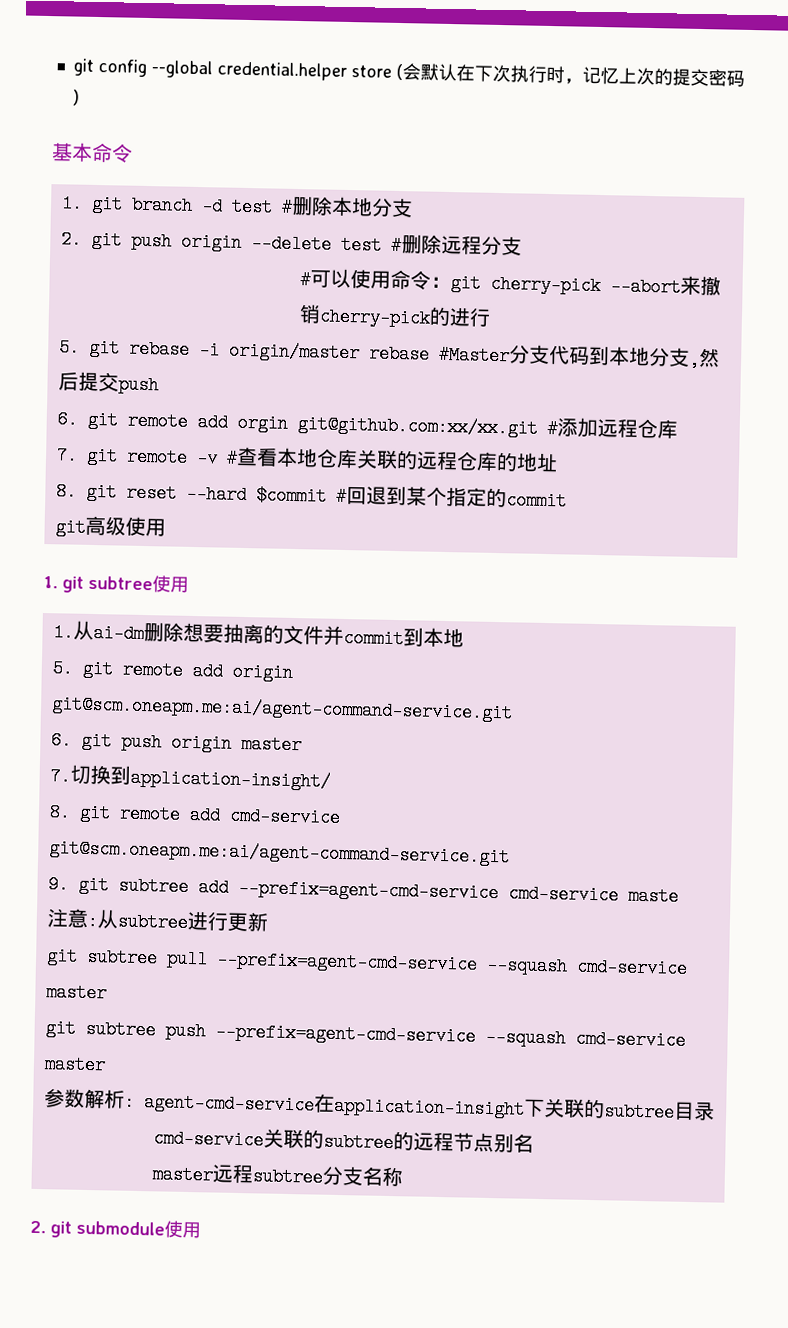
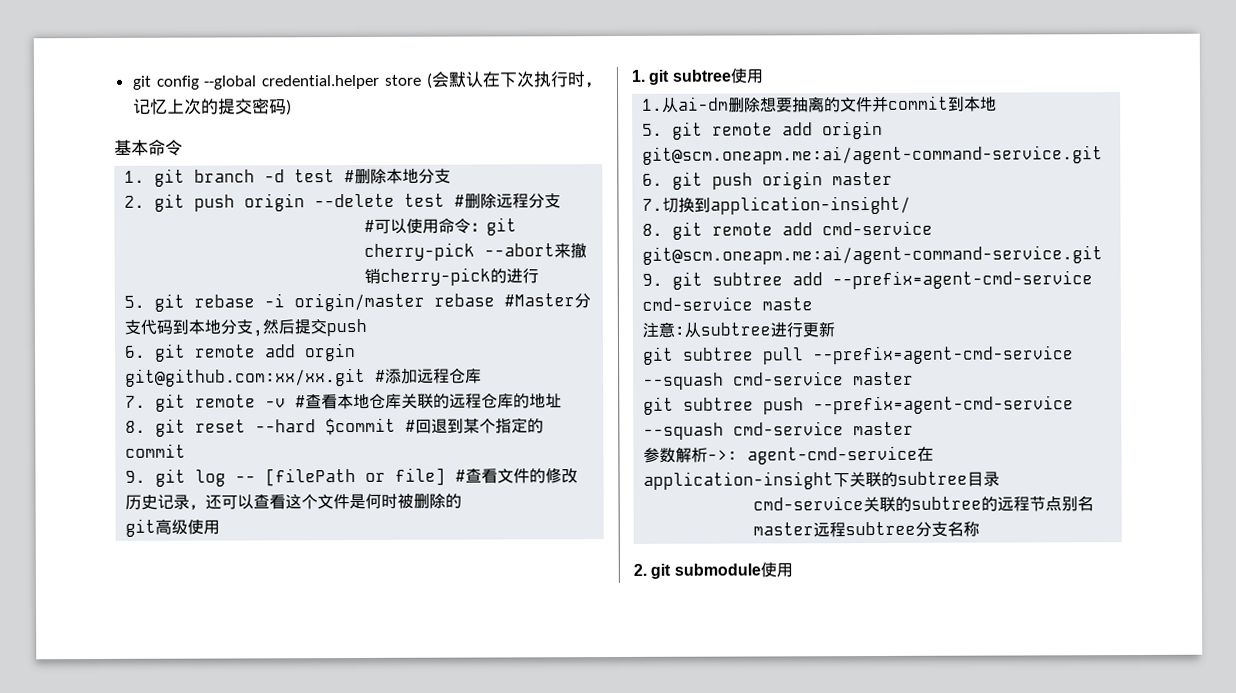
+ 9. git log -- [filePath or file] #查看文件的修改历史记录，还可以查看这个文件是何时被删除的
- 参数解析: agent-cmd-service在application-insight下关联的subtree目录
+ 参数解析->: agent-cmd-service在application-insight下关联的subtree目录

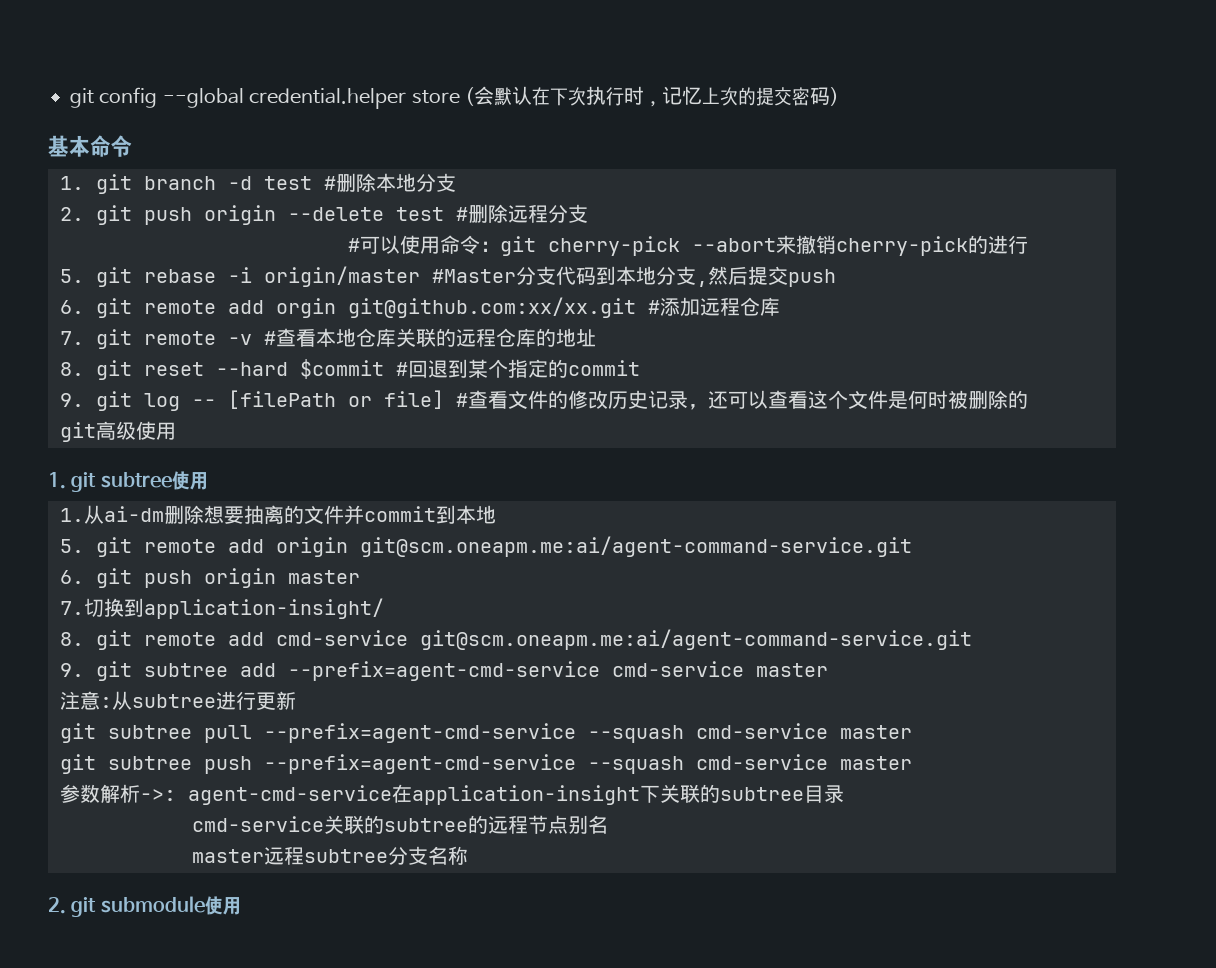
- 5. git rebase -i origin/master rebase #Master分支代码到本地分支,然后提交push
+ 5. git rebase -i origin/master #Master分支代码到本地分支,然后提交push
- 9. git subtree add --prefix=agent-cmd-service cmd-service maste
+ 9. git subtree add --prefix=agent-cmd-service cmd-service master

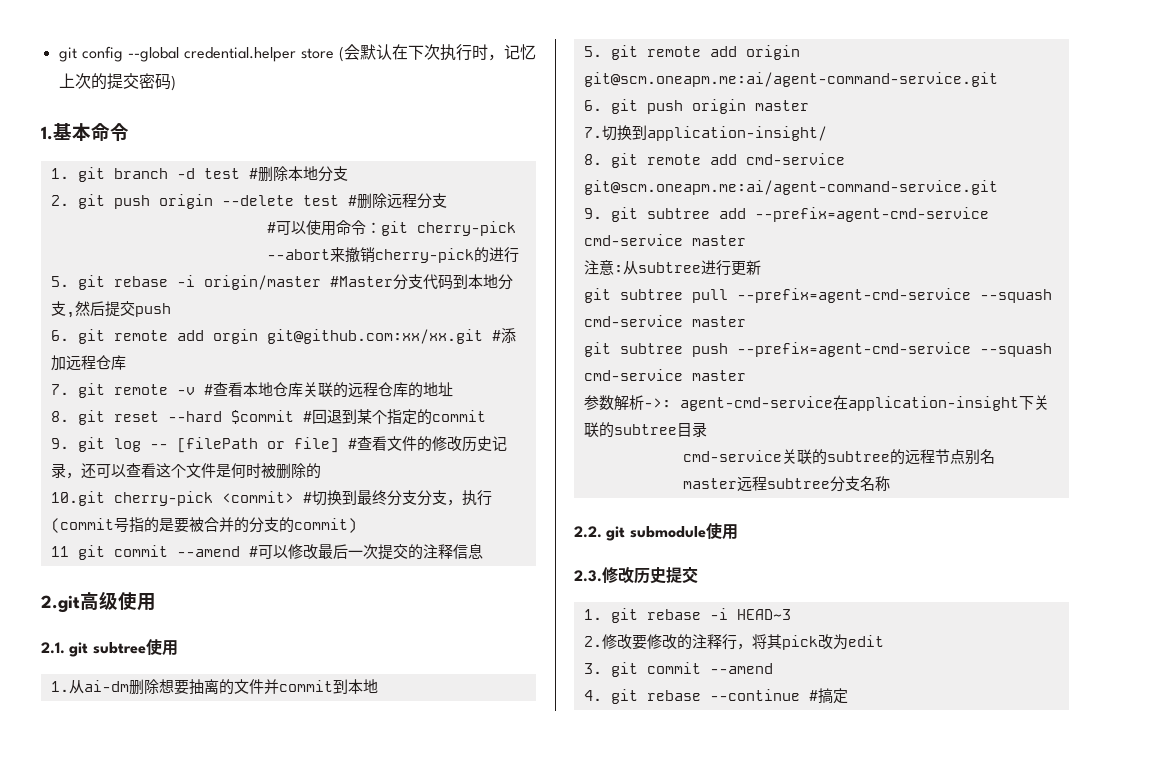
- 基本命令
+ 1.基本命令
- git高级使用
+ 10.git cherry-pick <commit> #切换到最终分支分支，执行(commit号指的是要被合并的分支的commit)
+ 11 git commit --amend #可以修改最后一次提交的注释信息
+ 2.git高级使用
- 1. git subtree使用
+ 2.1. git subtree使用
- 2. git submodule使用
+ 2.2. git submodule使用
+ 2.3.修改历史提交
+ 1. git rebase -i HEAD~3
+ 2.修改要修改的注释行，将其pick改为edit
+ 3. git commit --amend
+ 4. git rebase --continue #搞定

